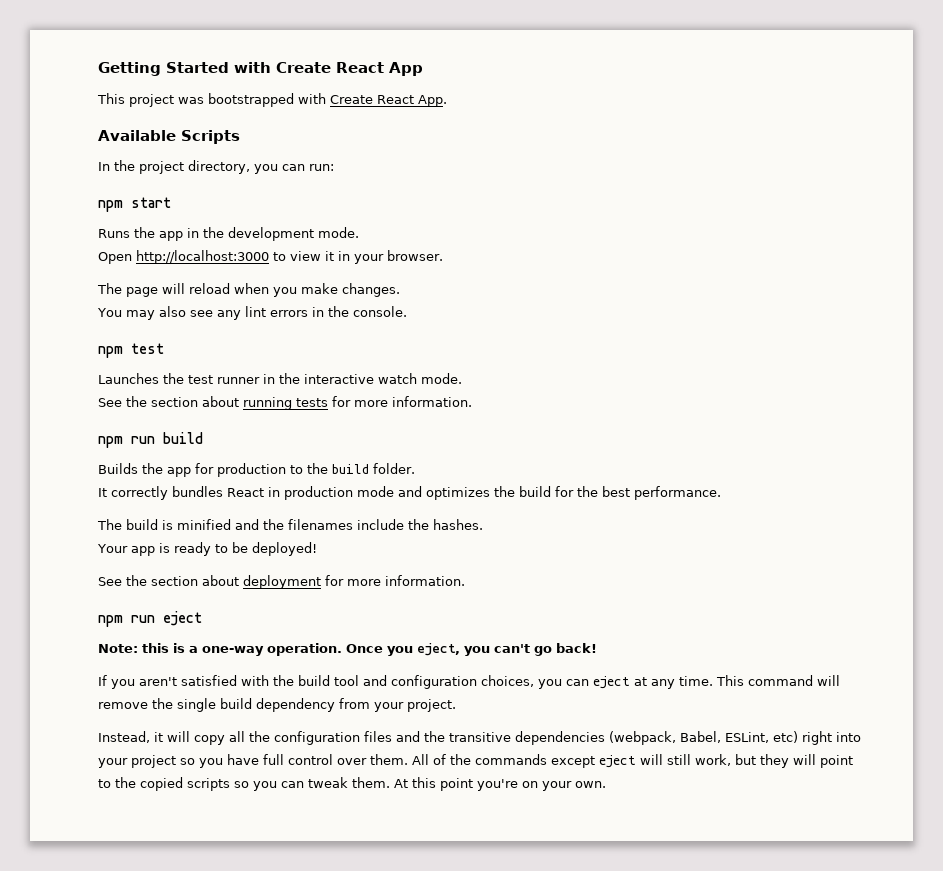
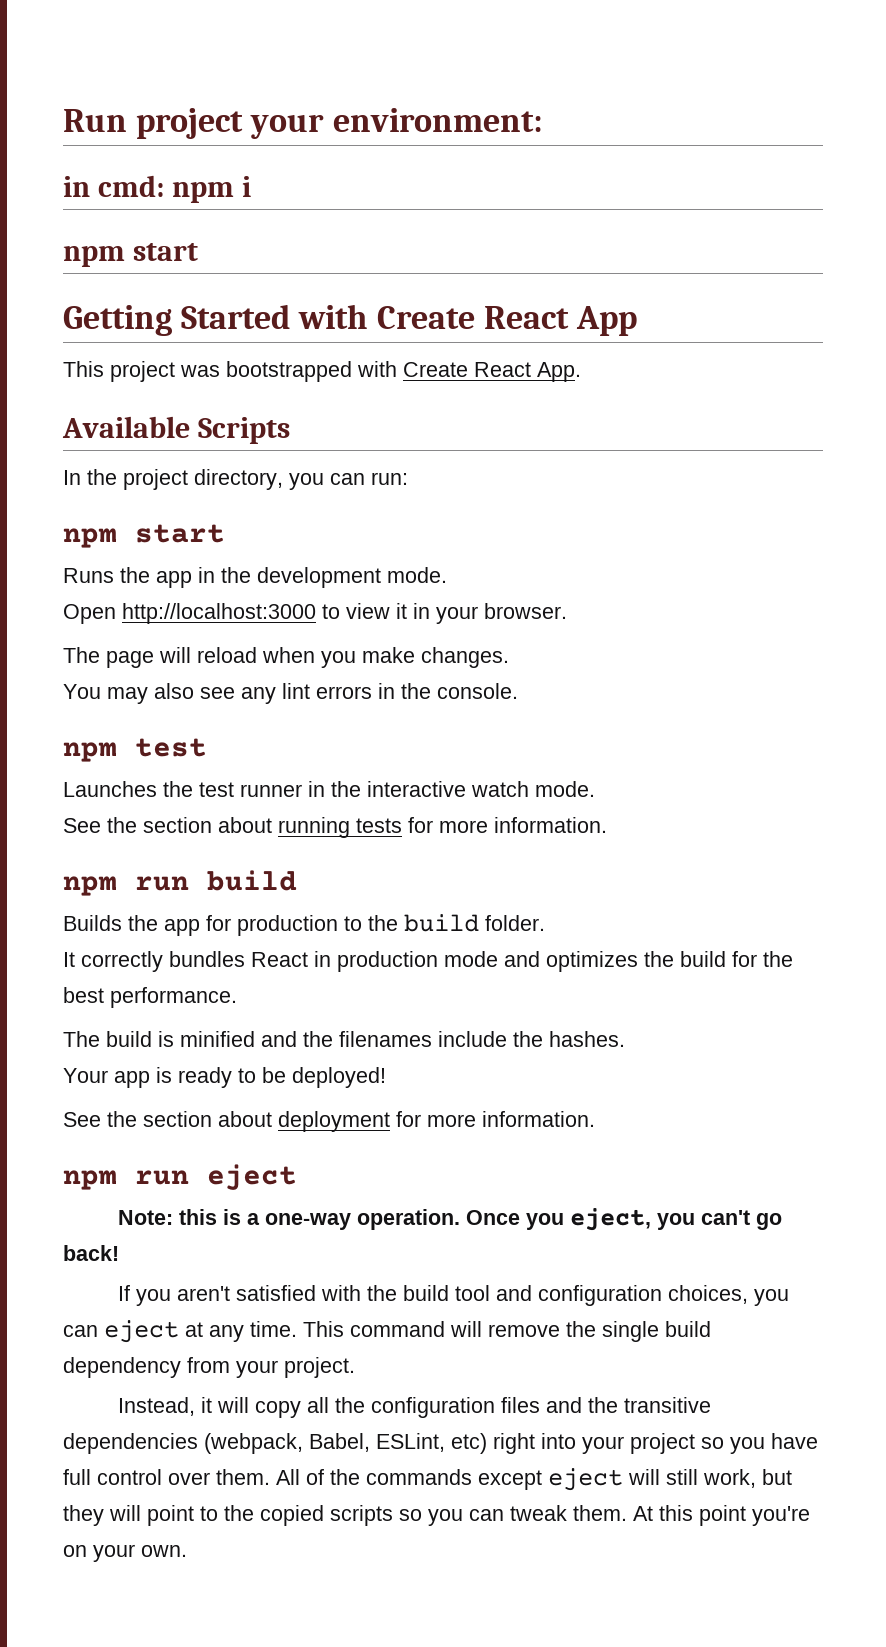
+ Run project your environment:
+ in cmd: npm i
+ npm start

